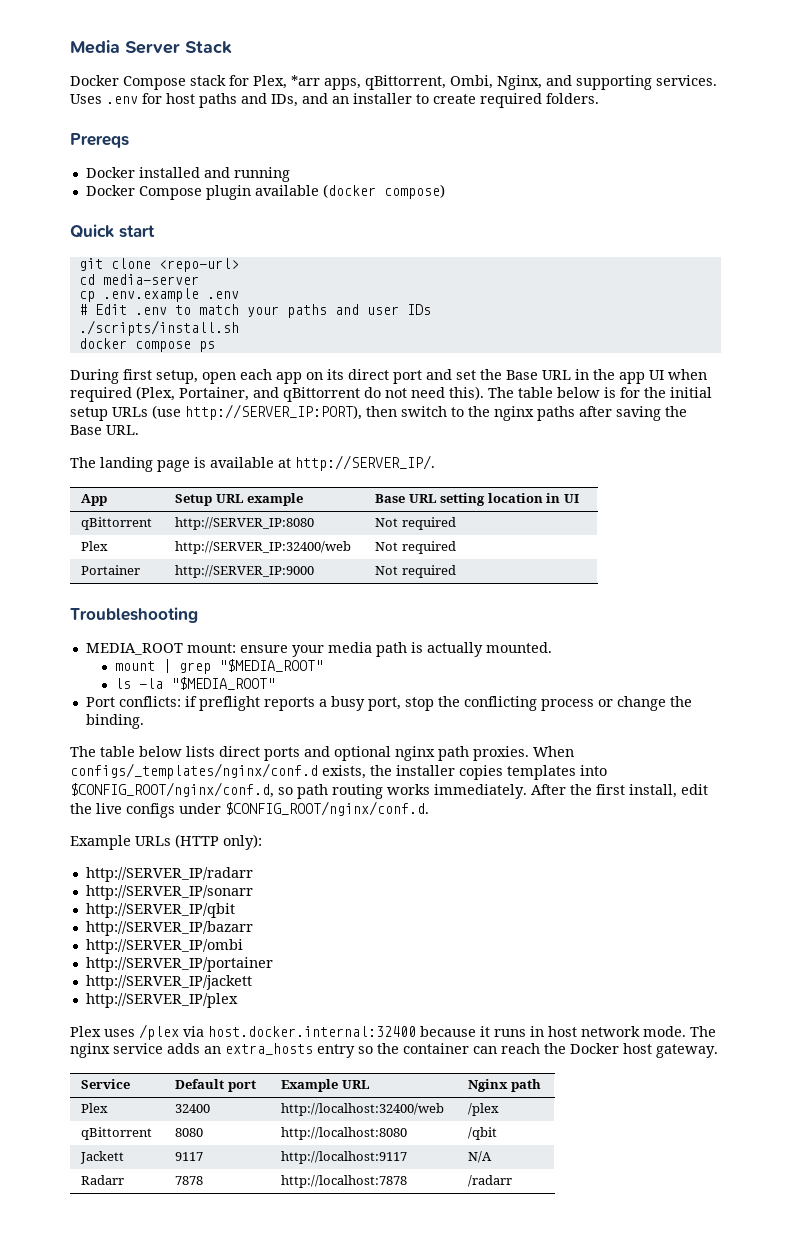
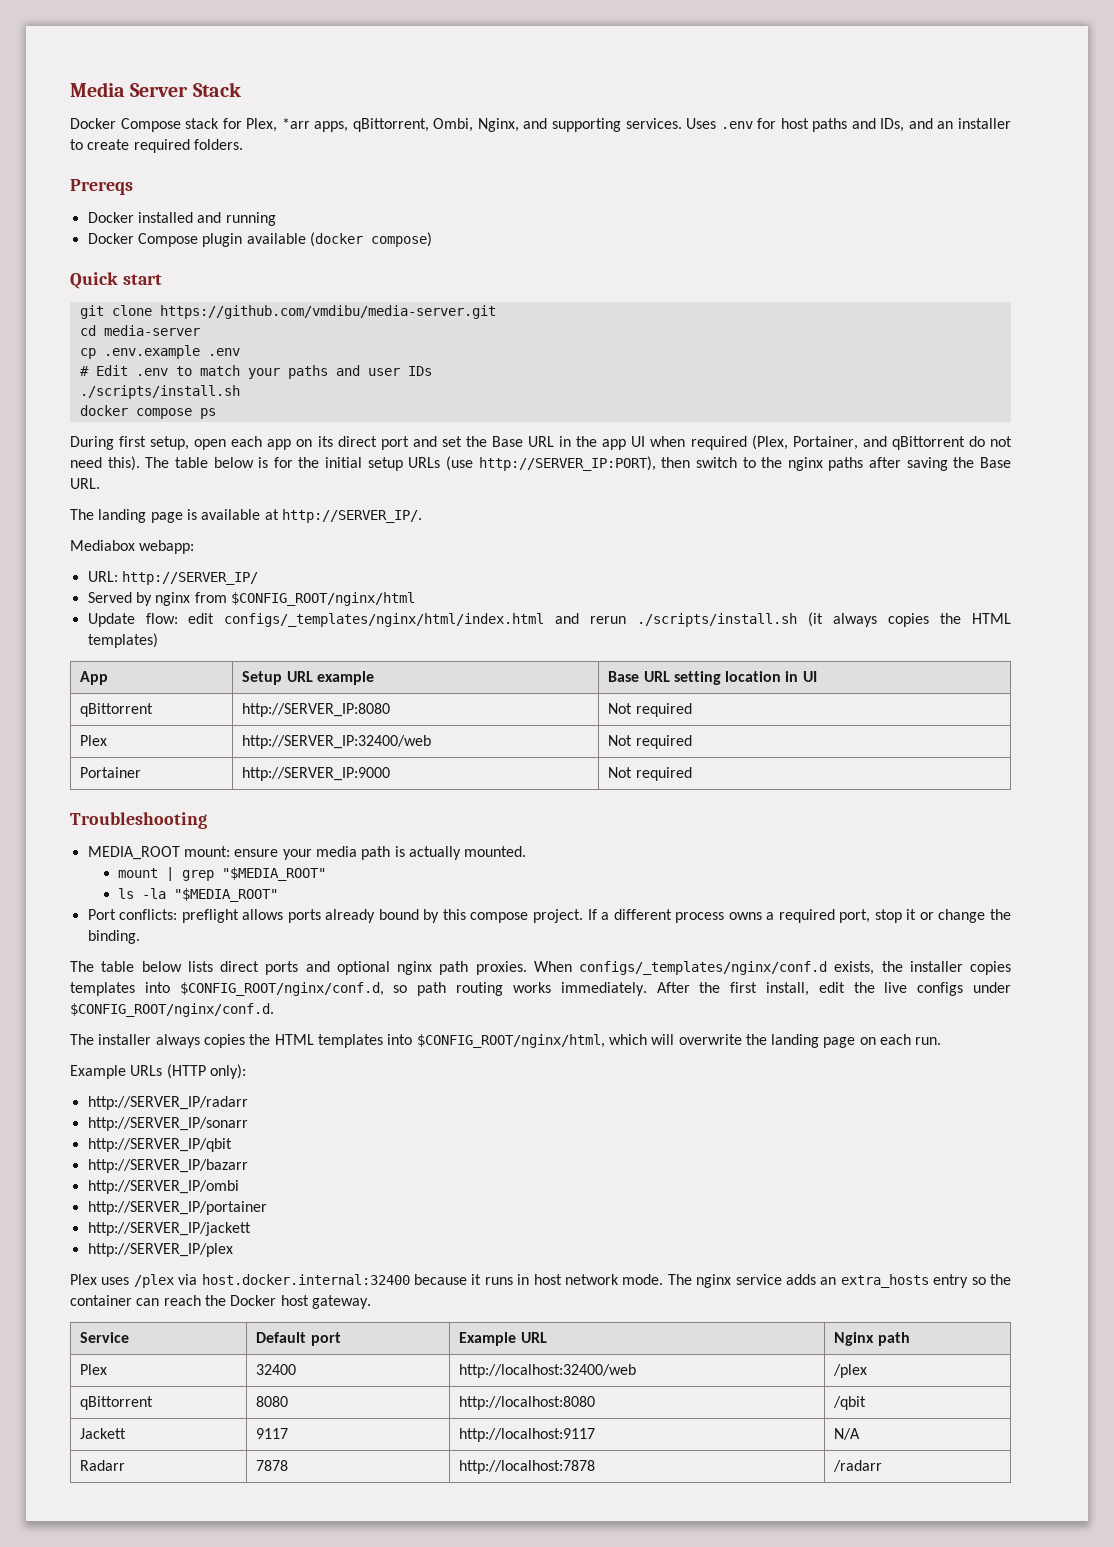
- git clone <repo-url>
+ git clone https://github.com/vmdibu/media-server.git
+ Mediabox webapp:
+ URL: http://SERVER_IP/
+ Served by nginx from $CONFIG_ROOT/nginx/html
+ Update flow: edit configs/_templates/nginx/html/index.html and rerun ./scripts/install.sh (it always copies the HTML templates)
- Port conflicts: if preflight reports a busy port, stop the conflicting process or change the binding.
+ Port conflicts: preflight allows ports already bound by this compose project. If a different process owns a required port, stop it or change the binding.
+ The installer always copies the HTML templates into $CONFIG_ROOT/nginx/html, which will overwrite the landing page on each run.

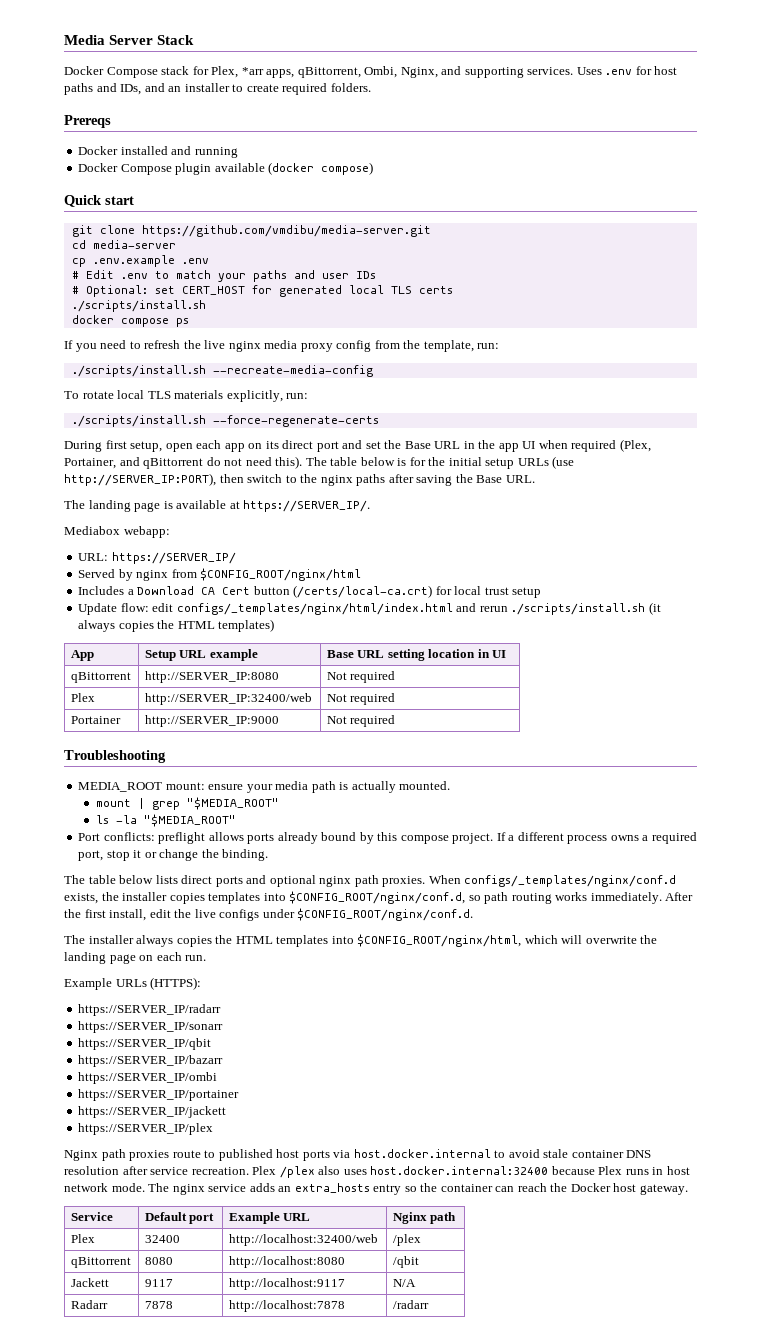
  # Edit .env to match your paths and user IDs
+ # Optional: set CERT_HOST for generated local TLS certs
  ./scripts/install.sh
  docker compose ps
+ If you need to refresh the live nginx media proxy config from the template, run:
+ ./scripts/install.sh --recreate-media-config
+ To rotate local TLS materials explicitly, run:
+ ./scripts/install.sh --force-regenerate-certs
- The landing page is available at http://SERVER_IP/.
+ The landing page is available at https://SERVER_IP/.
- URL: http://SERVER_IP/
+ URL: https://SERVER_IP/
+ Includes a Download CA Cert button (/certs/local-ca.crt) for local trust setup
- Example URLs (HTTP only):
- http://SERVER_IP/radarr
- http://SERVER_IP/sonarr
- http://SERVER_IP/qbit
- http://SERVER_IP/bazarr
- http://SERVER_IP/ombi
- http://SERVER_IP/portainer
- http://SERVER_IP/jackett
- http://SERVER_IP/plex
- Plex uses /plex via host.docker.internal:32400 because it runs in host network mode.
+ Example URLs (HTTPS):
+ https://SERVER_IP/radarr
+ https://SERVER_IP/sonarr
+ https://SERVER_IP/qbit
+ https://SERVER_IP/bazarr
+ https://SERVER_IP/ombi
+ https://SERVER_IP/portainer
+ https://SERVER_IP/jackett
+ https://SERVER_IP/plex
+ Nginx path proxies route to published host ports via host.docker.internal to avoid stale container DNS resolution after service recreation. Plex /plex also uses host.docker.internal:32400 because Plex runs in host network mode.

